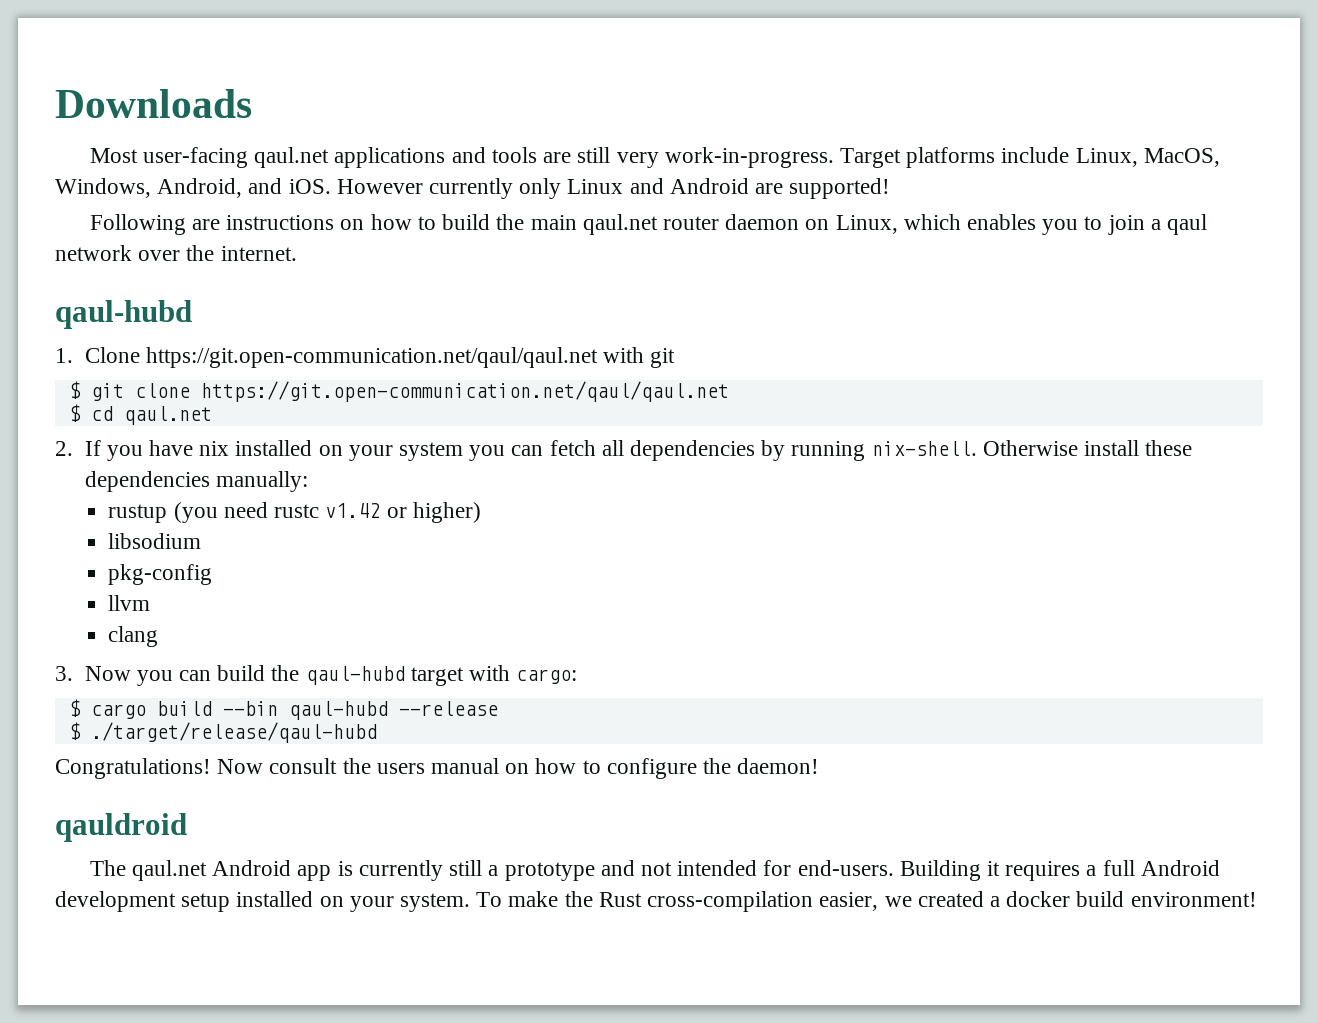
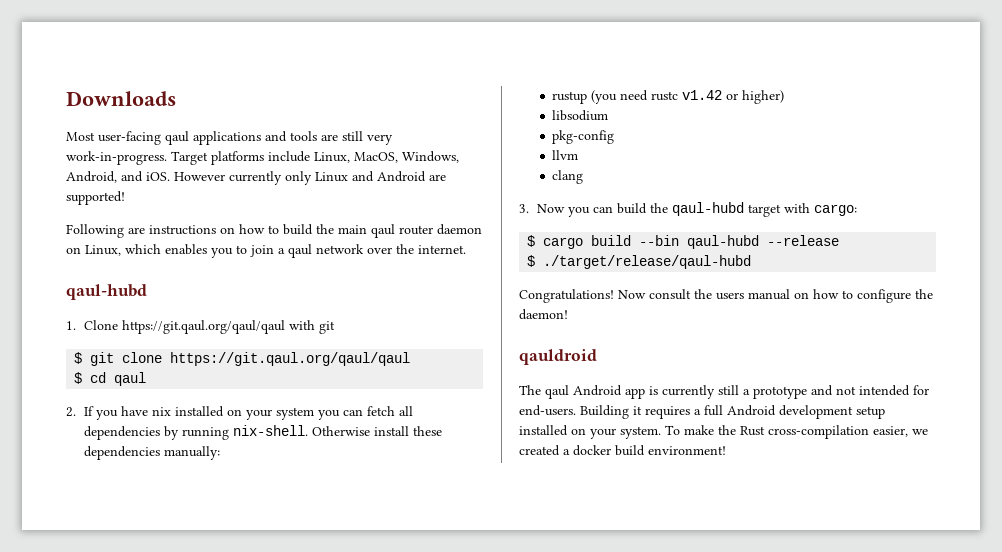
- Most user-facing qaul.net applications and tools are still very work-in-progress.
+ Most user-facing qaul applications and tools are still very work-in-progress.
- Following are instructions on how to build the main qaul.net router daemon on Linux, which enables you to join a qaul network over the internet.
+ Following are instructions on how to build the main qaul router daemon on Linux, which enables you to join a qaul network over the internet.
- 1. Clone https://git.open-communication.net/qaul/qaul.net with git
+ 1. Clone https://git.qaul.org/qaul/qaul with git
- $ git clone https://git.open-communication.net/qaul/qaul.net
+ $ git clone https://git.qaul.org/qaul/qaul
- $ cd qaul.net
+ $ cd qaul
- The qaul.net Android app is currently still a prototype and not intended for end-users.
+ The qaul Android app is currently still a prototype and not intended for end-users.

